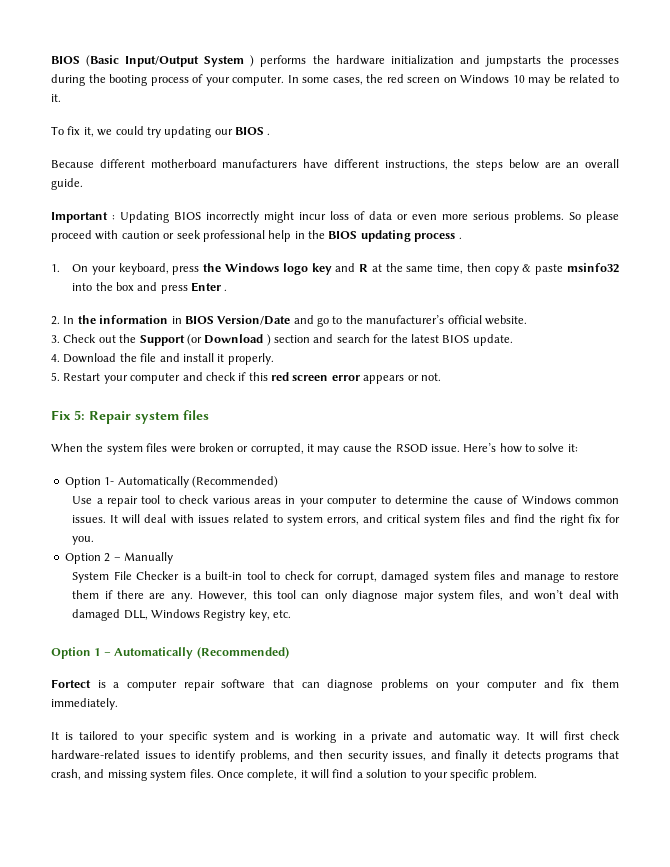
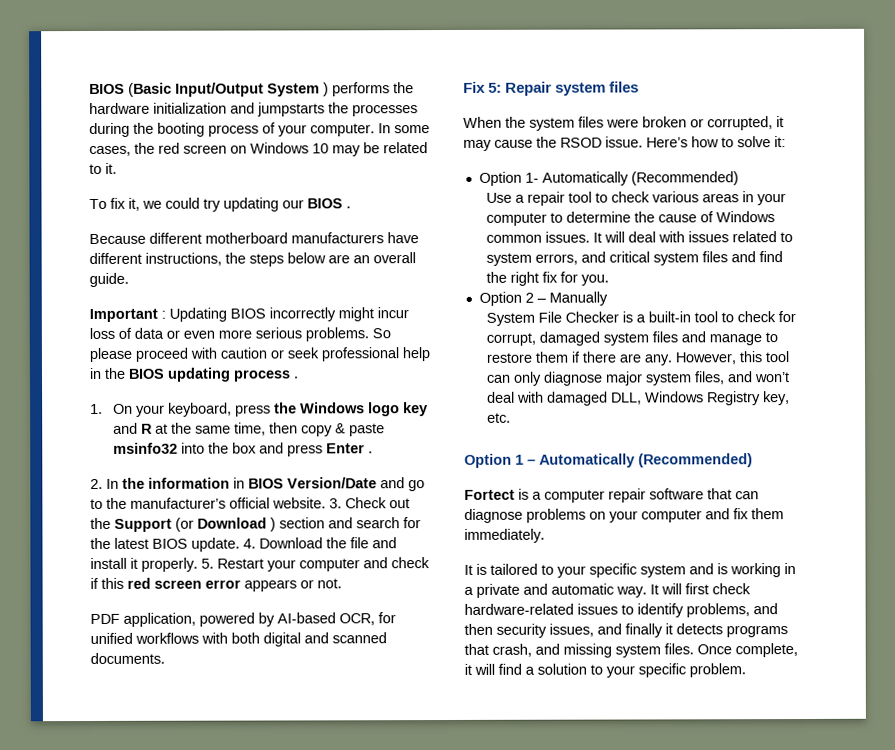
- 2. In the information in BIOS Version/Date and go to the manufacturer’s official website.
- 3. Check out the Support (or Download ) section and search for the latest BIOS update.
- 4. Download the file and install it properly.
- 5. Restart your computer and check if this red screen error appears or not.
+ 2. In the information in BIOS Version/Date and go to the manufacturer’s official website. 3. Check out the Support (or Download ) section and search for the latest BIOS update. 4. Download the file and install it properly. 5. Restart your computer and check if this red screen error appears or not.
+ PDF application, powered by AI-based OCR, for unified workflows with both digital and scanned documents.

